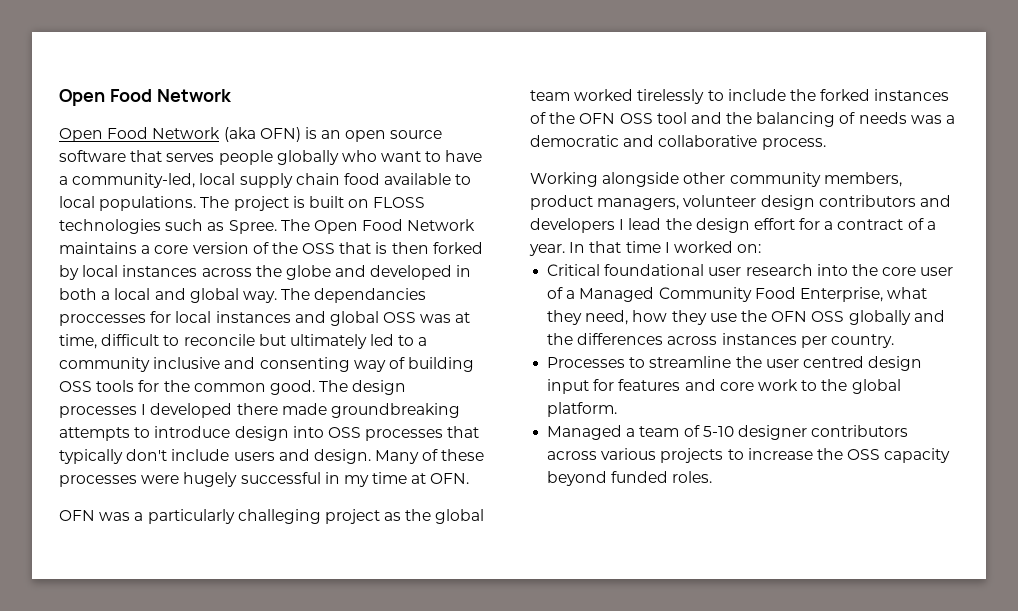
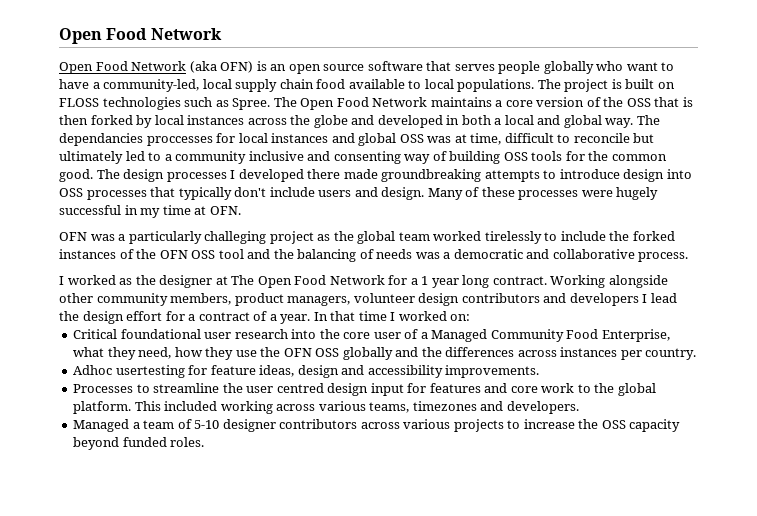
+ I worked as the designer at The Open Food Network for a 1 year long contract.
+ Adhoc usertesting for feature ideas, design and accessibility improvements.
+ This included working across various teams, timezones and developers.

